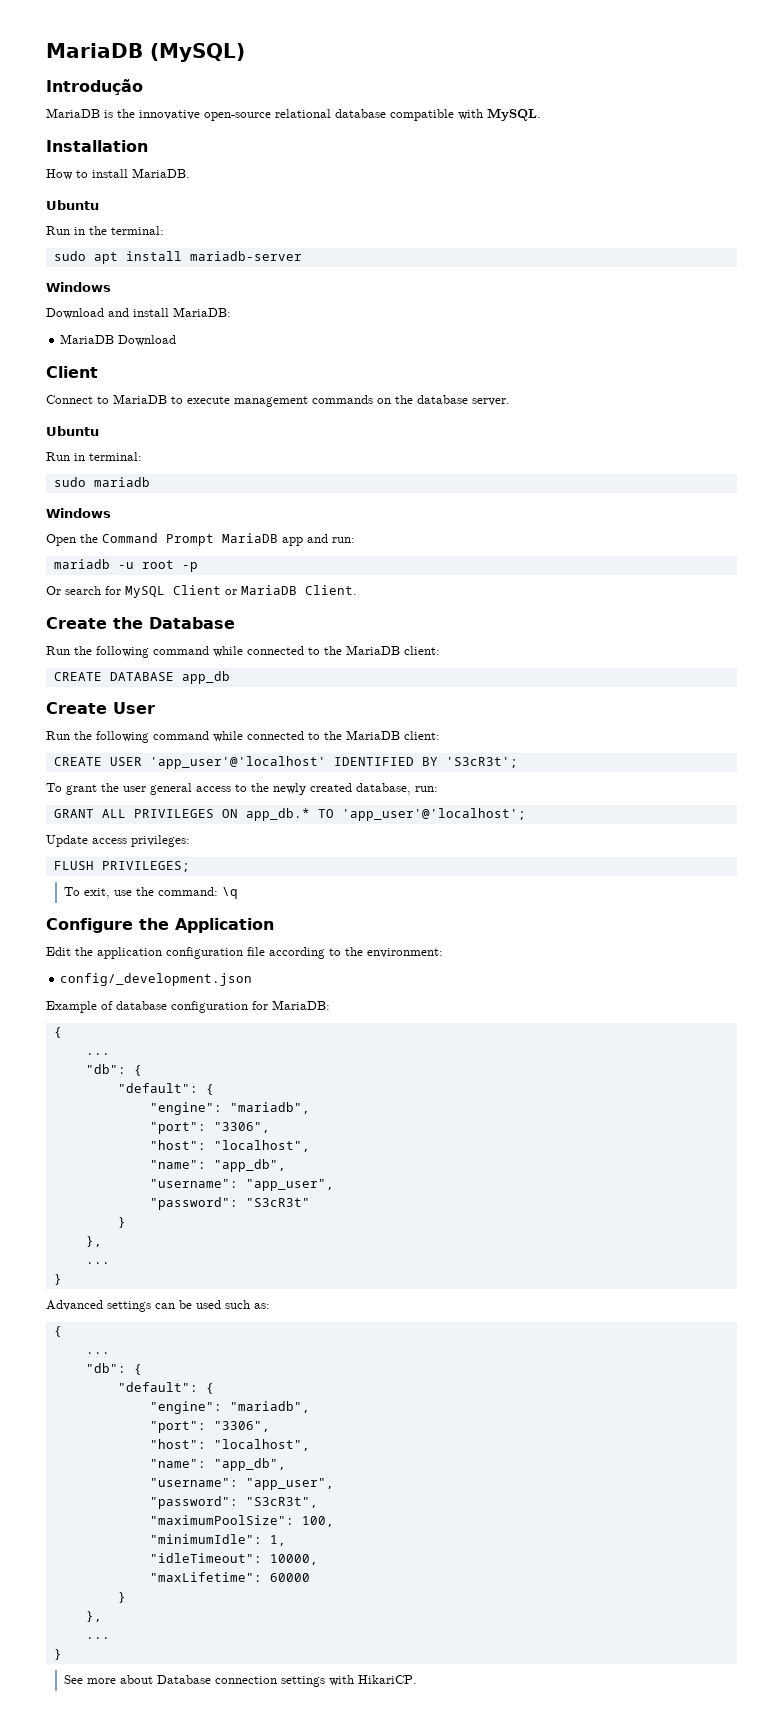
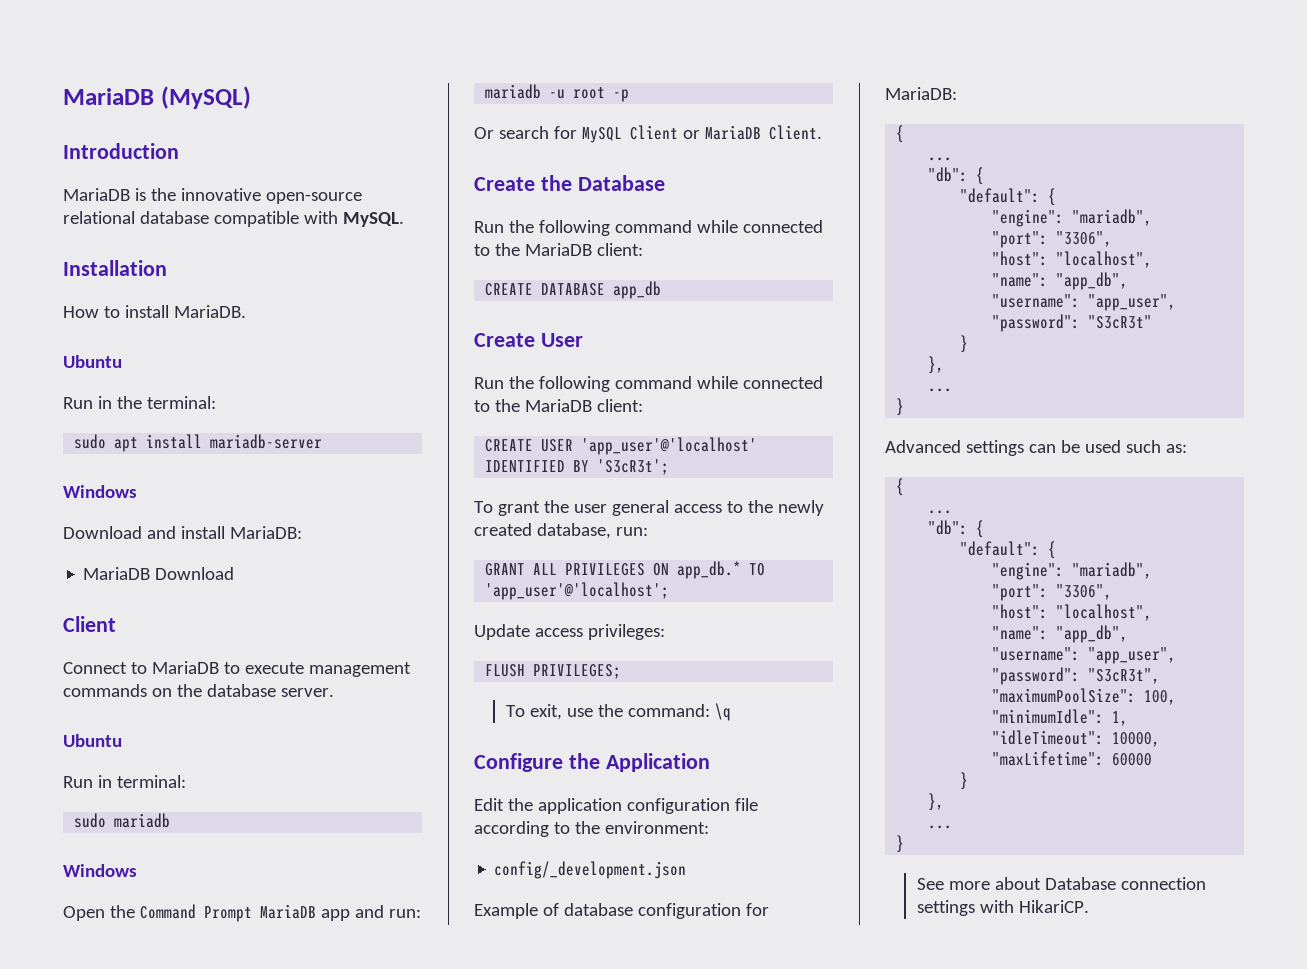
- Introdução
+ Introduction

